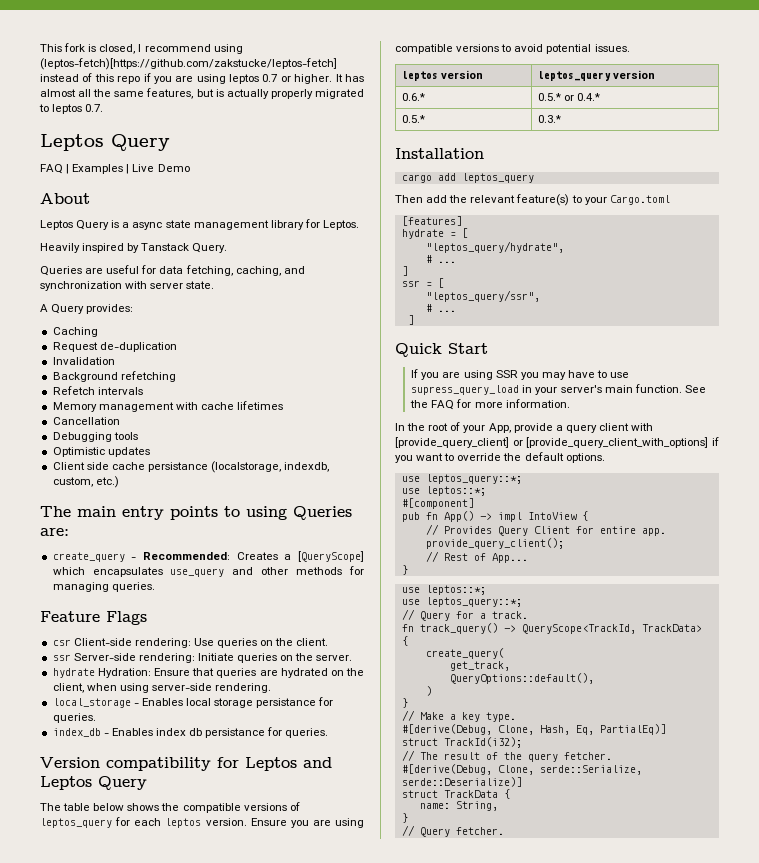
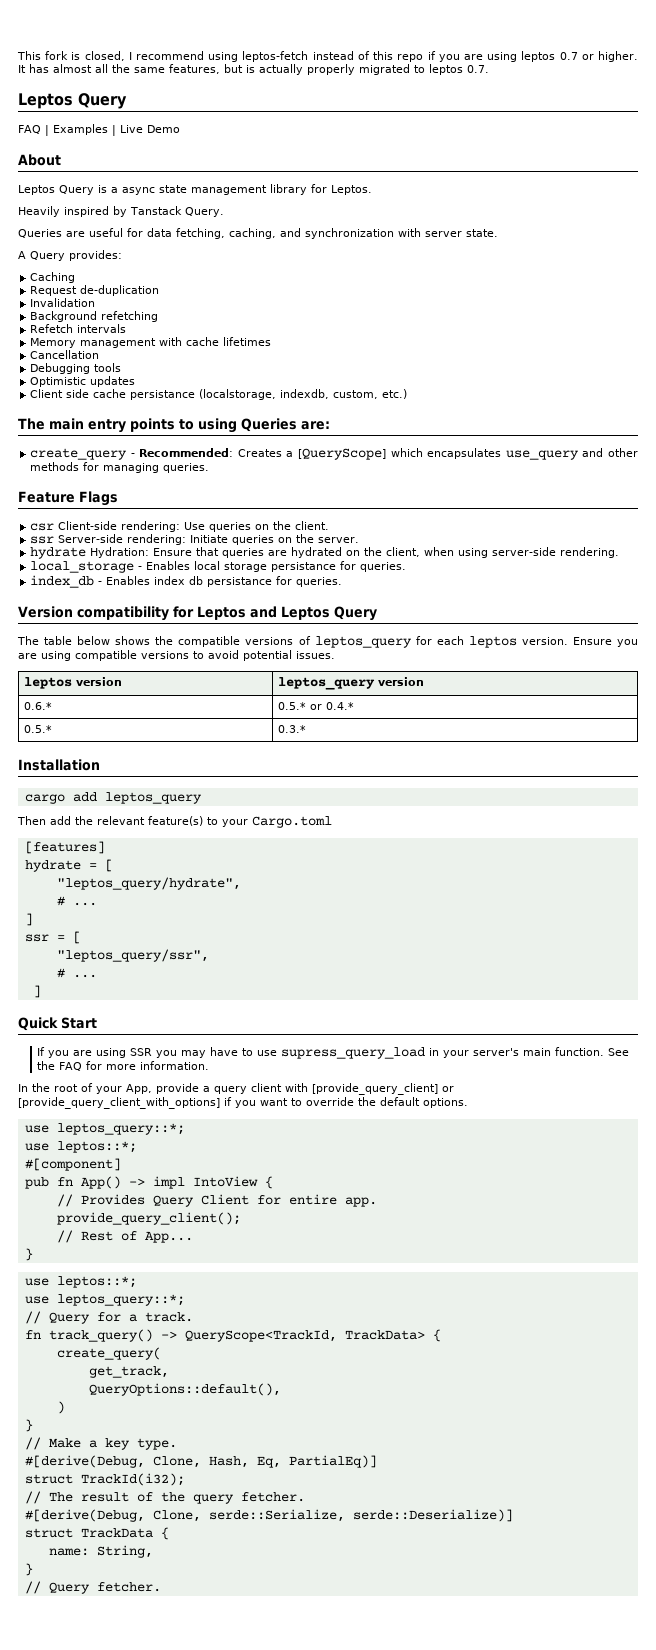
- This fork is closed, I recommend using (leptos-fetch)[https://github.com/zakstucke/leptos-fetch] instead of this repo if you are using leptos 0.7 or higher.
+ This fork is closed, I recommend using leptos-fetch instead of this repo if you are using leptos 0.7 or higher.

